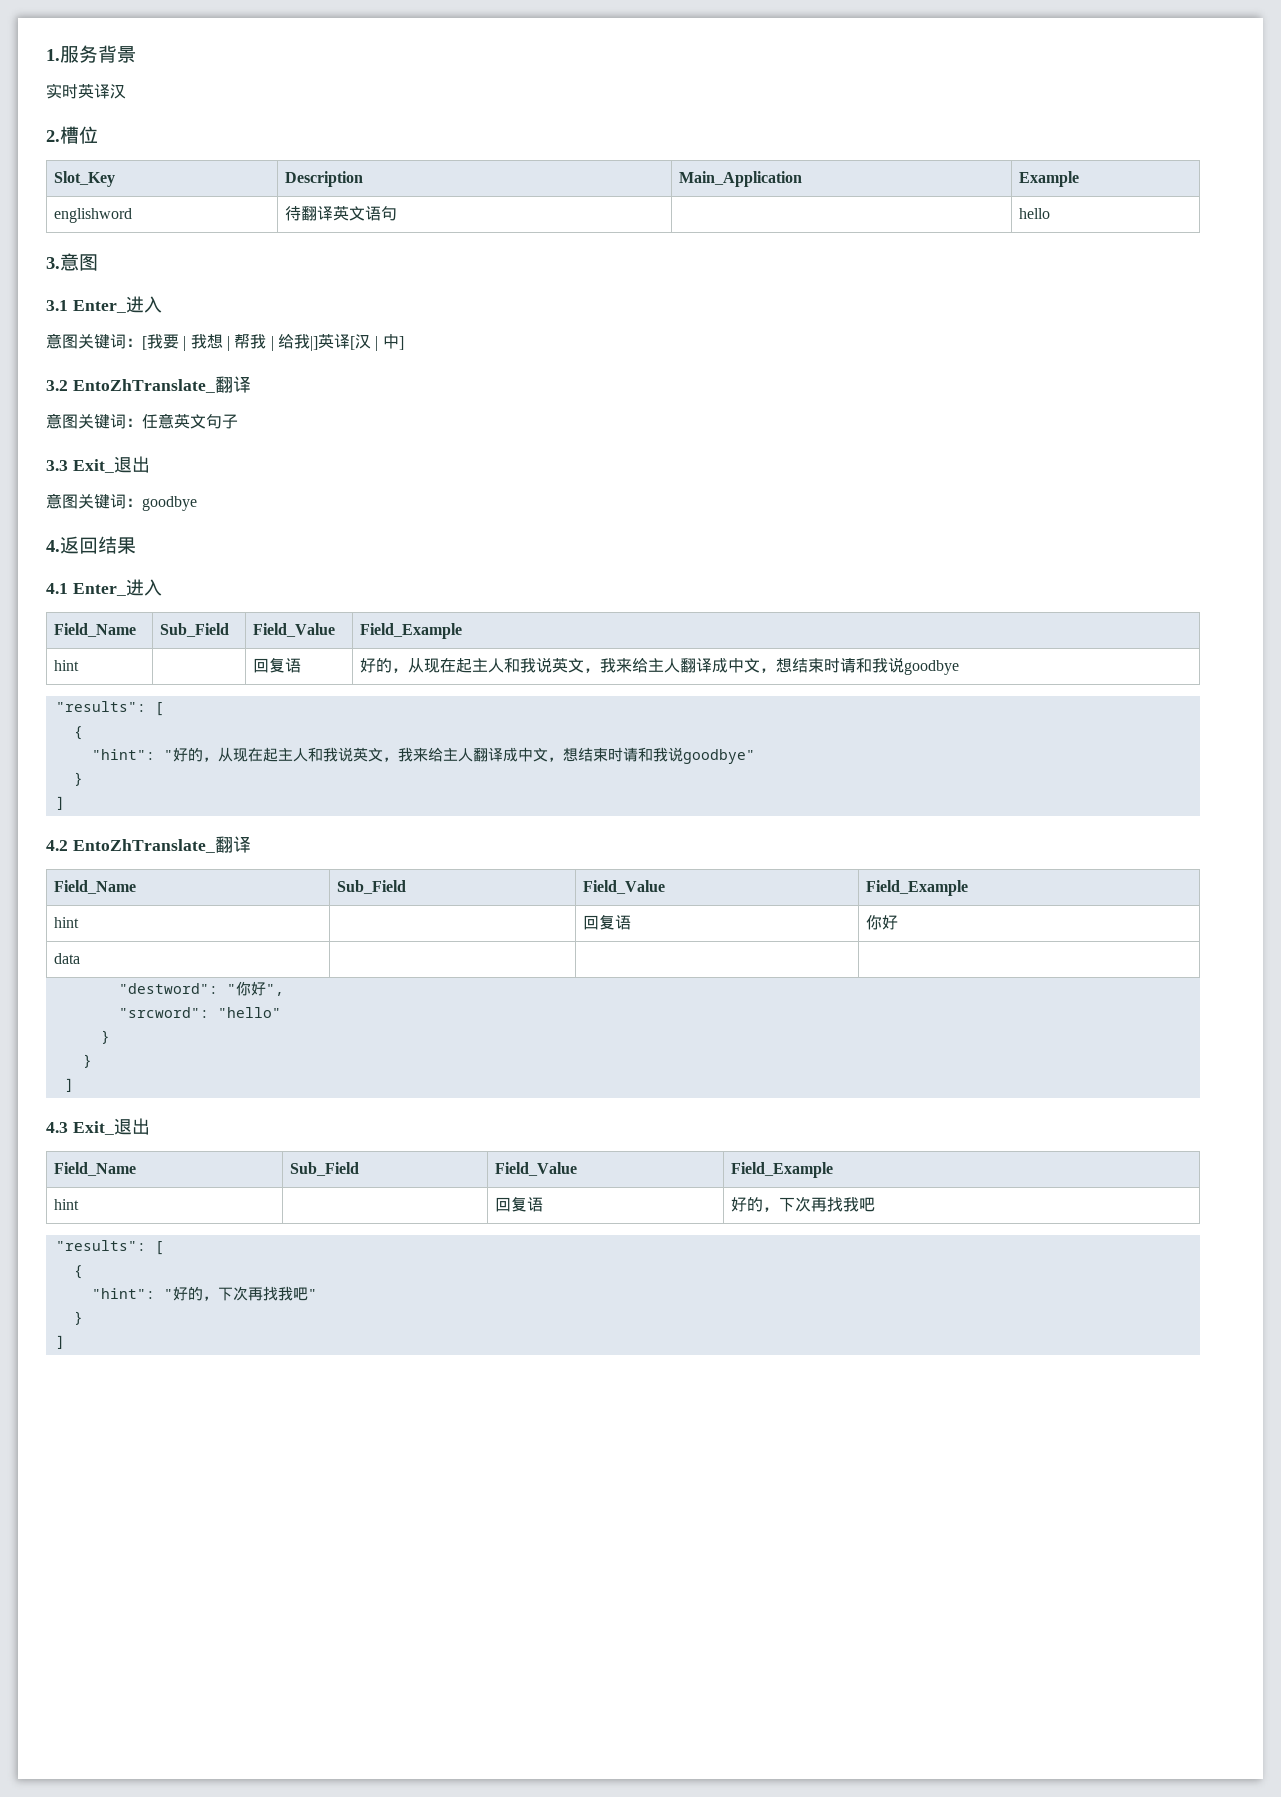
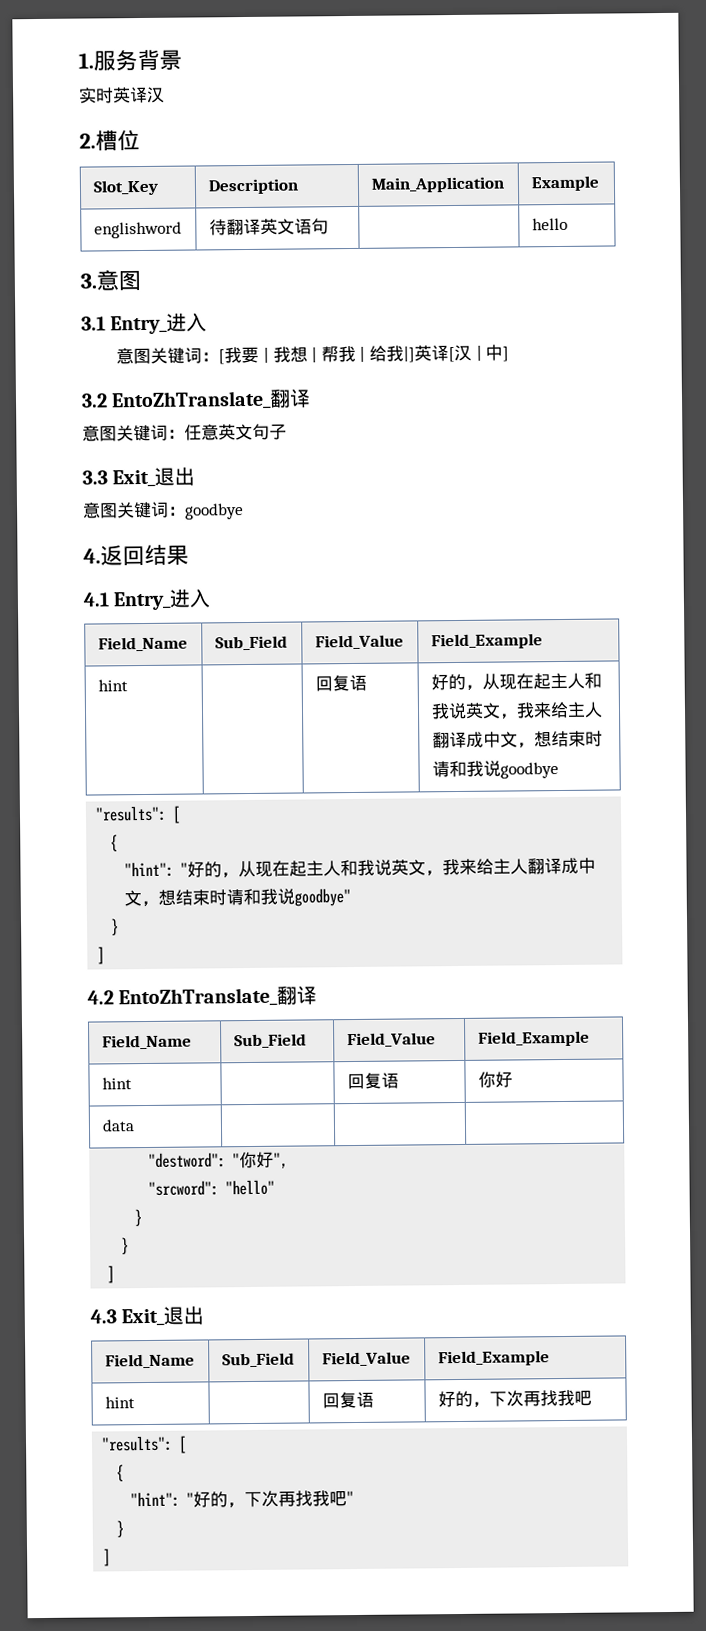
- 3.1 Enter_进入
+ 3.1 Entry_进入
- 4.1 Enter_进入
+ 4.1 Entry_进入

